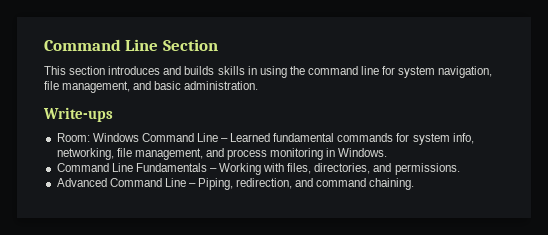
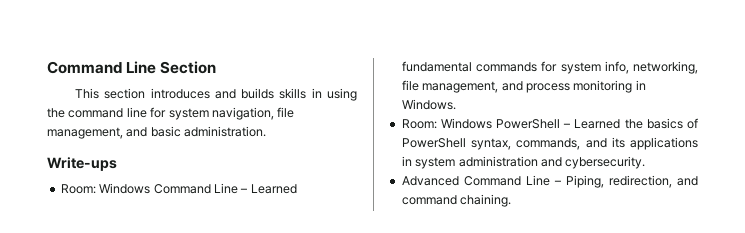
- Command Line Fundamentals – Working with files, directories, and permissions.
+ Room: Windows PowerShell – Learned the basics of PowerShell syntax, commands, and its applications in system administration and cybersecurity.

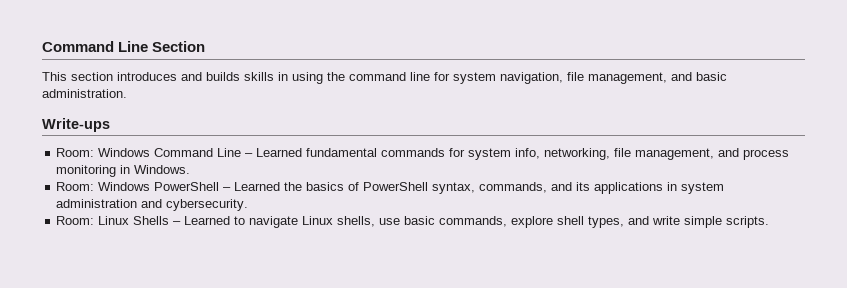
- Advanced Command Line – Piping, redirection, and command chaining.
+ Room: Linux Shells – Learned to navigate Linux shells, use basic commands, explore shell types, and write simple scripts.

